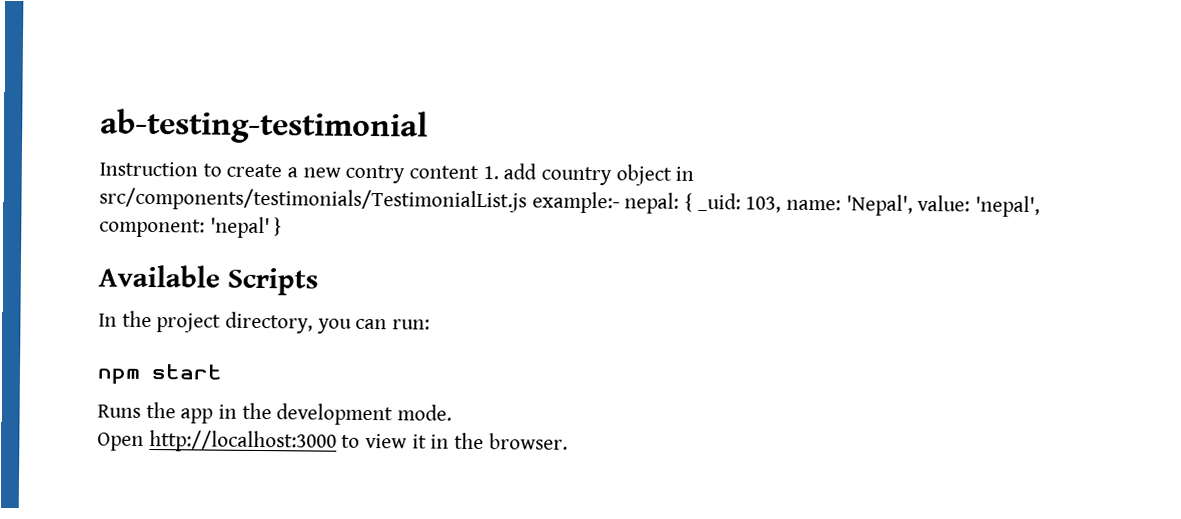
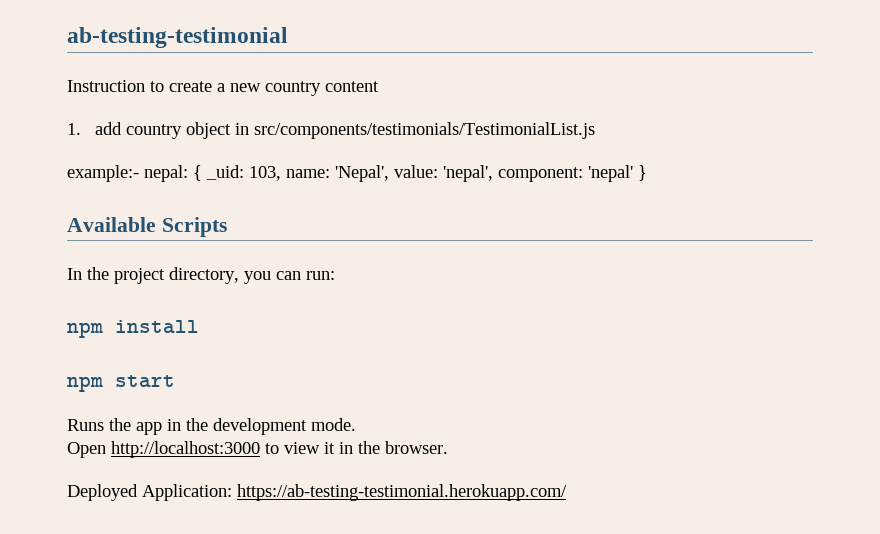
- Instruction to create a new contry content 1. add country object in src/components/testimonials/TestimonialList.js example:- nepal: { _uid: 103, name: 'Nepal', value: 'nepal', component: 'nepal' }
+ Instruction to create a new country content
+ 1. add country object in src/components/testimonials/TestimonialList.js
+ example:- nepal: { _uid: 103, name: 'Nepal', value: 'nepal', component: 'nepal' }
+ npm install
+ Deployed Application: https://ab-testing-testimonial.herokuapp.com/

